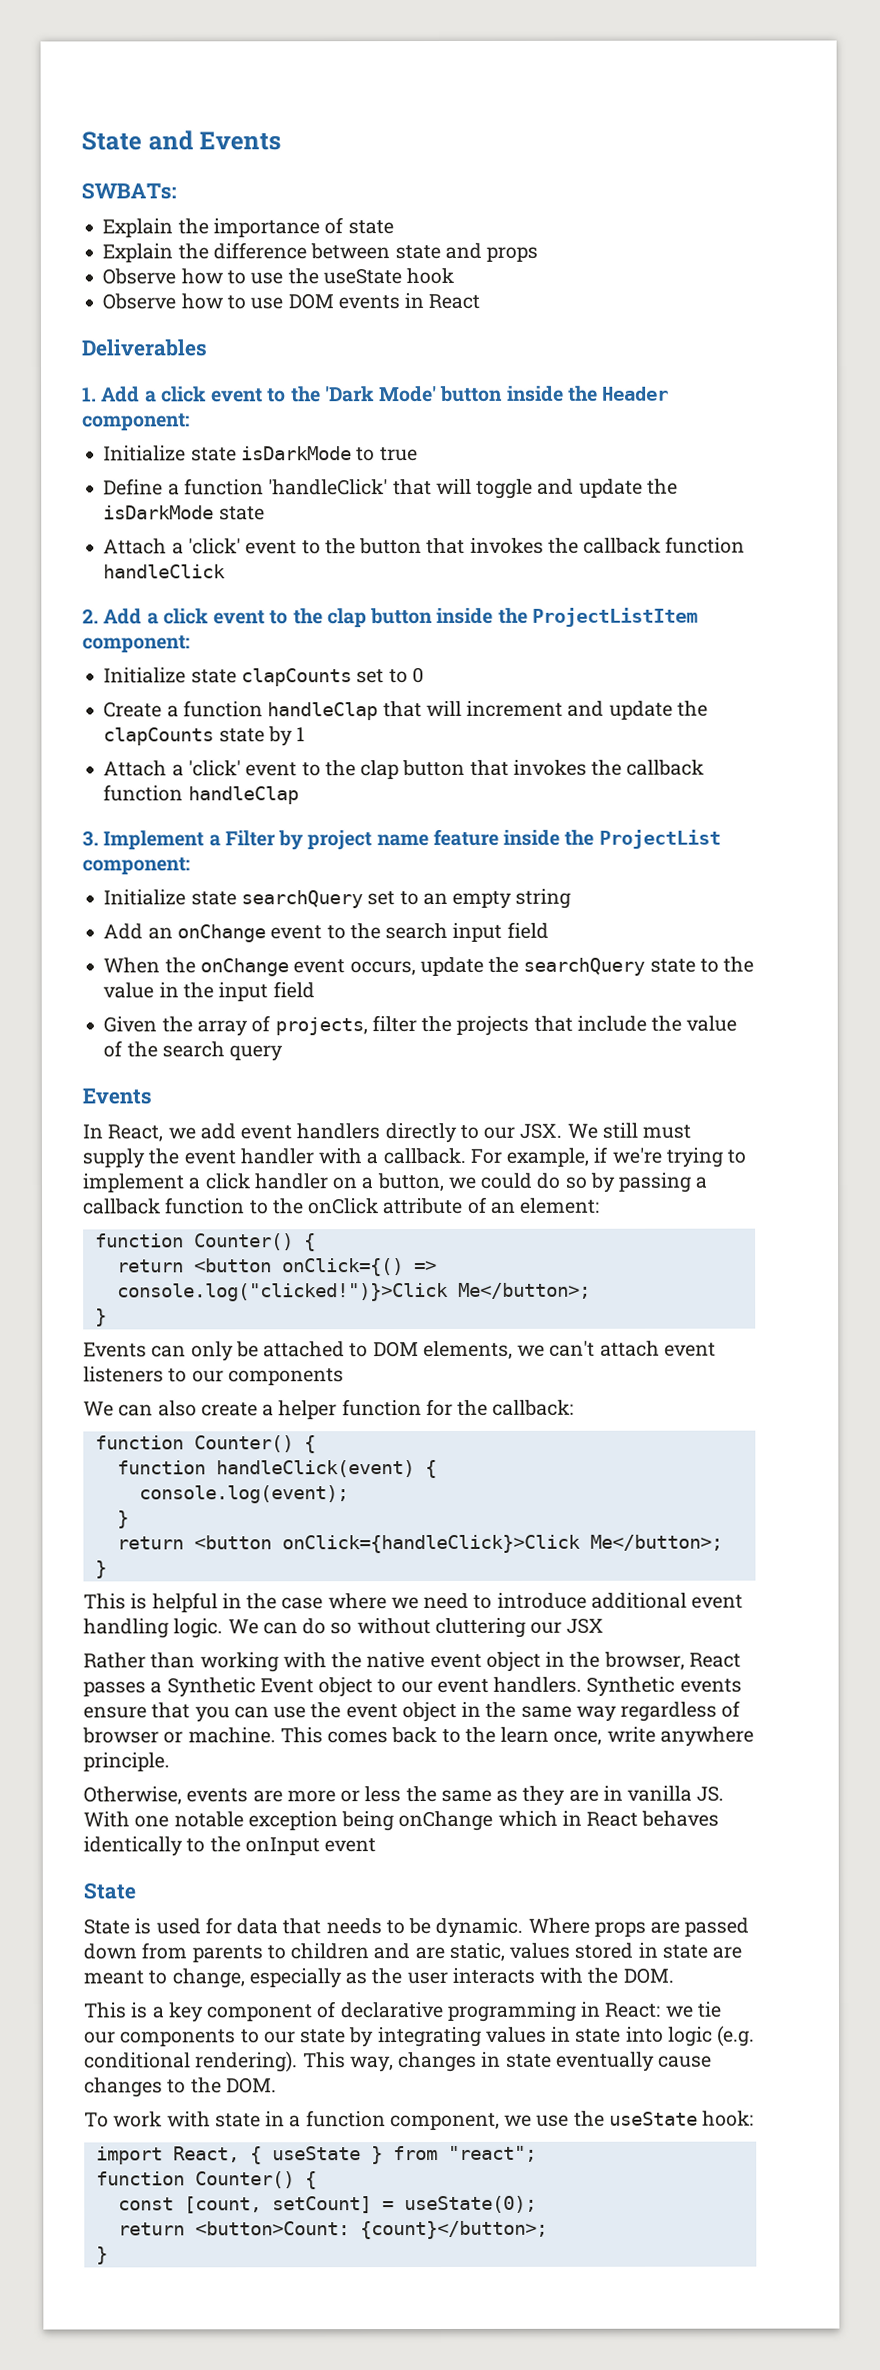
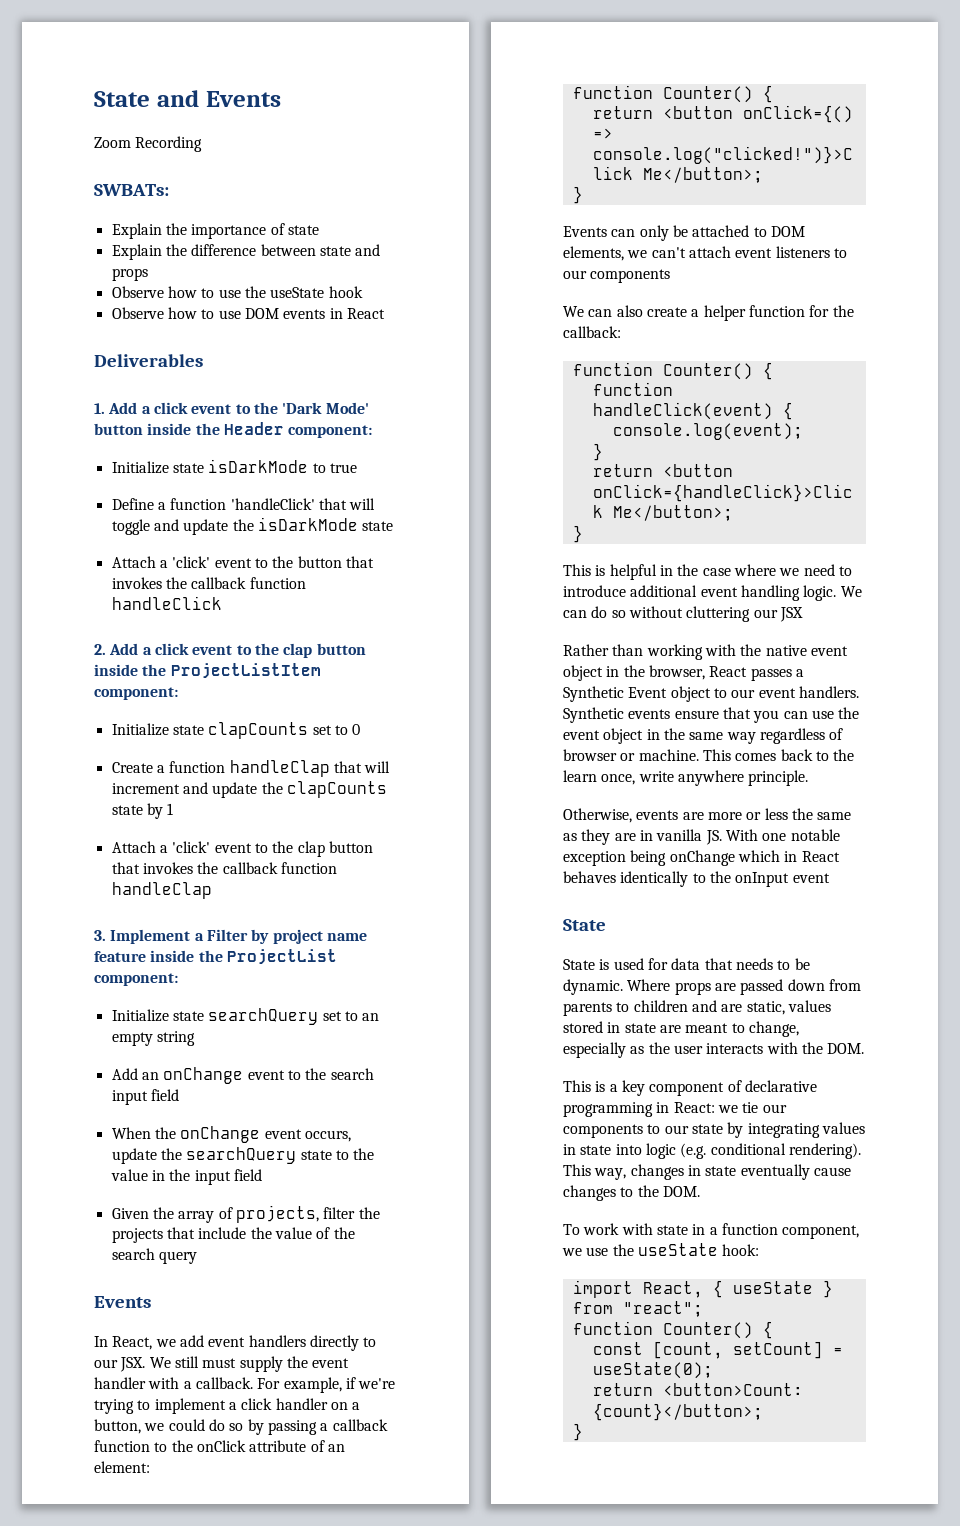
+ Zoom Recording

